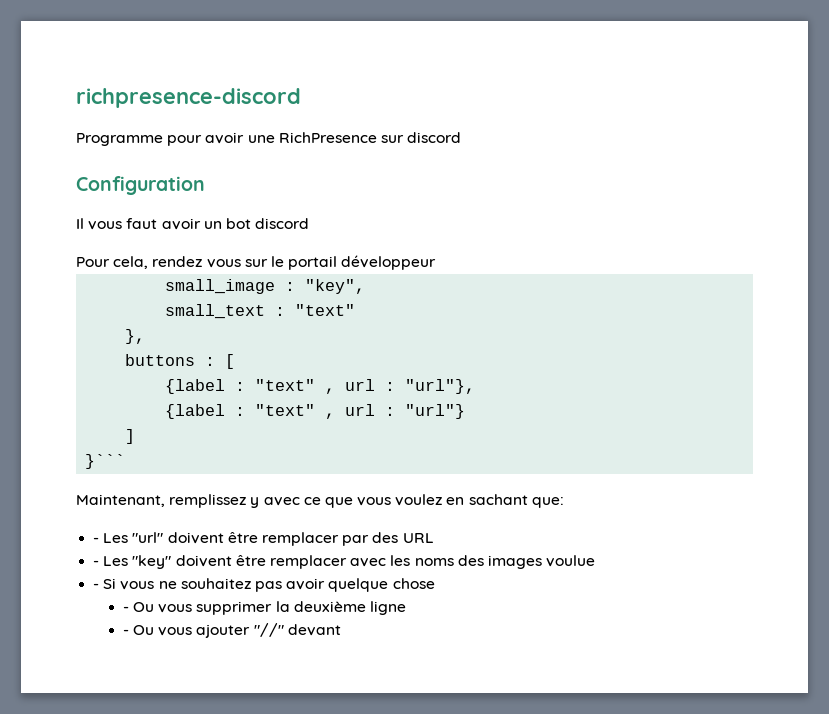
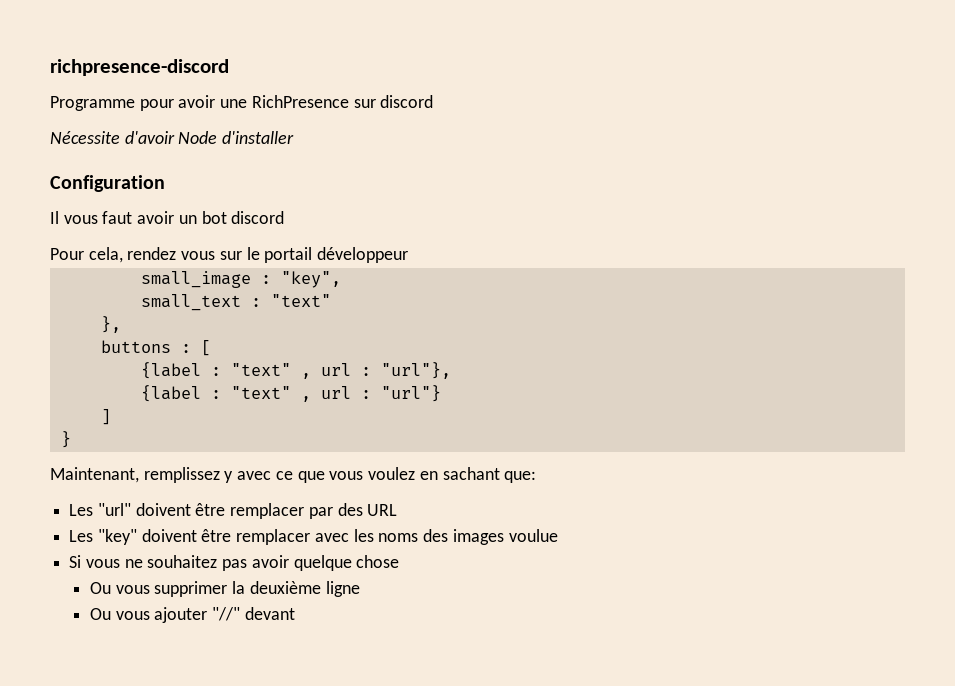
+ Nécessite d'avoir Node d'installer
- }```
+ }
- - Les "url" doivent être remplacer par des URL
+ Les "url" doivent être remplacer par des URL
- - Les "key" doivent être remplacer avec les noms des images voulue
+ Les "key" doivent être remplacer avec les noms des images voulue
- - Si vous ne souhaitez pas avoir quelque chose
+ Si vous ne souhaitez pas avoir quelque chose
- - Ou vous supprimer la deuxième ligne
+ Ou vous supprimer la deuxième ligne
- - Ou vous ajouter "//" devant
+ Ou vous ajouter "//" devant

